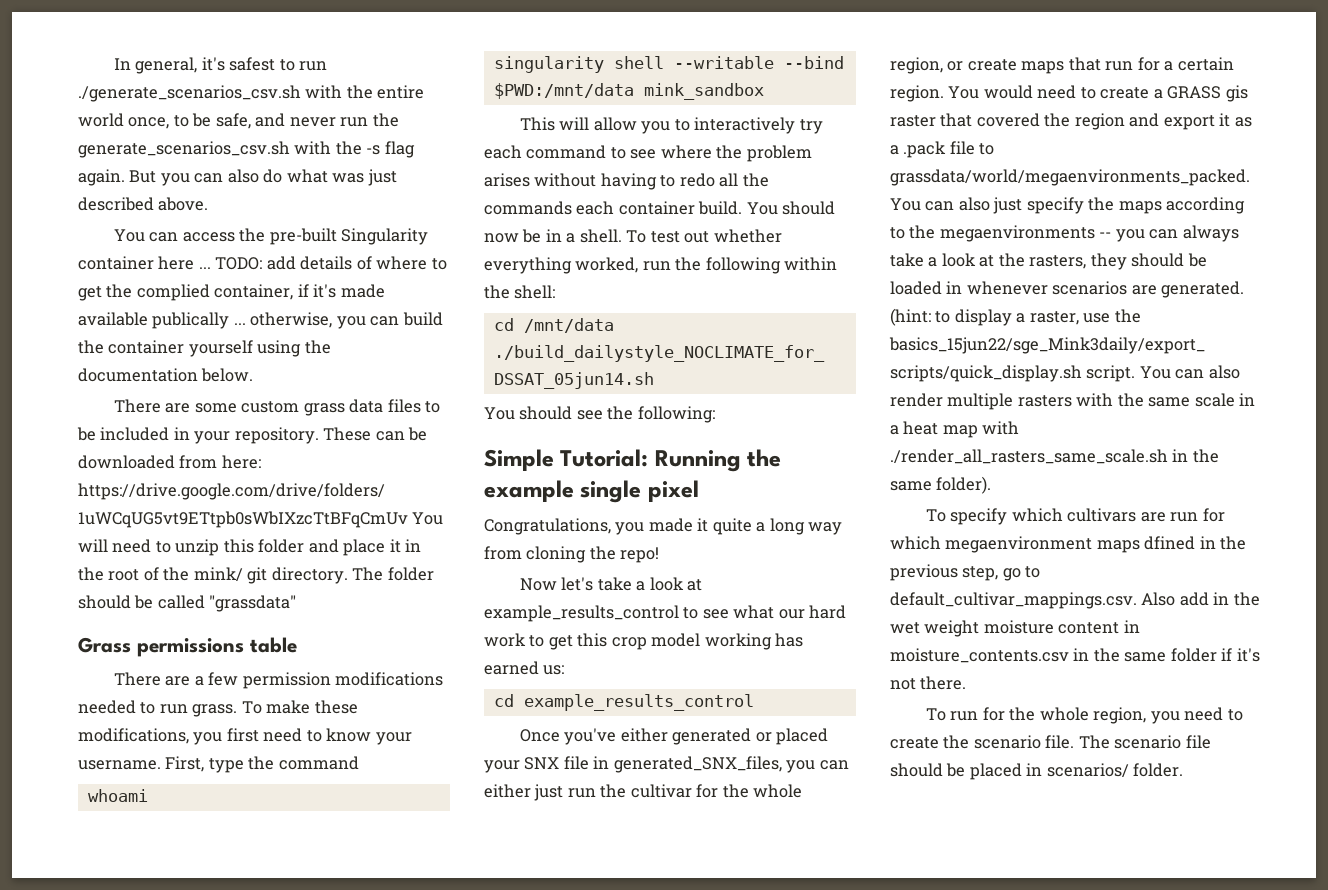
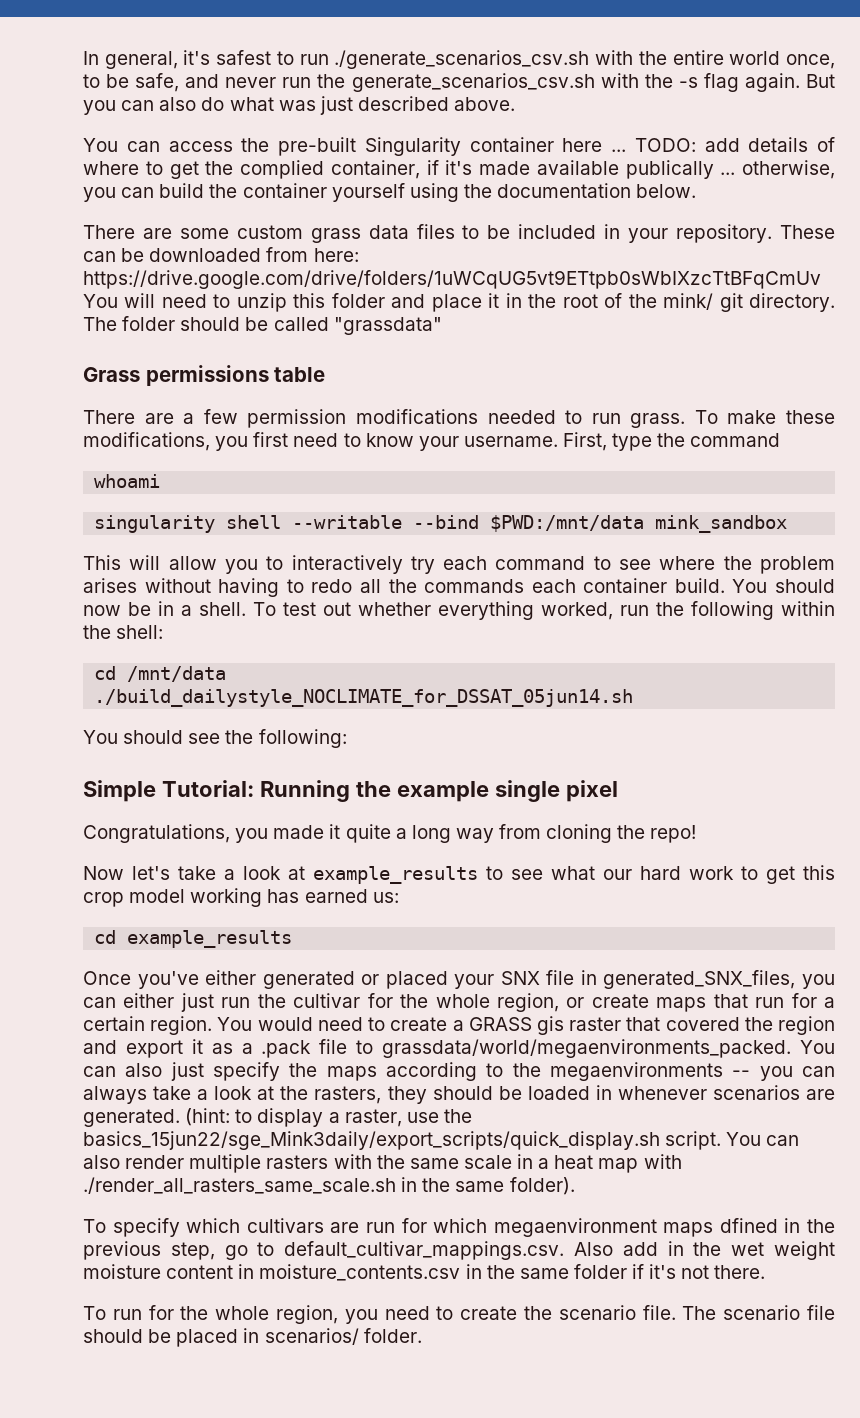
- Now let's take a look at example_results_control to see what our hard work to get this crop model working has earned us:
+ Now let's take a look at example_results to see what our hard work to get this crop model working has earned us:
- cd example_results_control
+ cd example_results

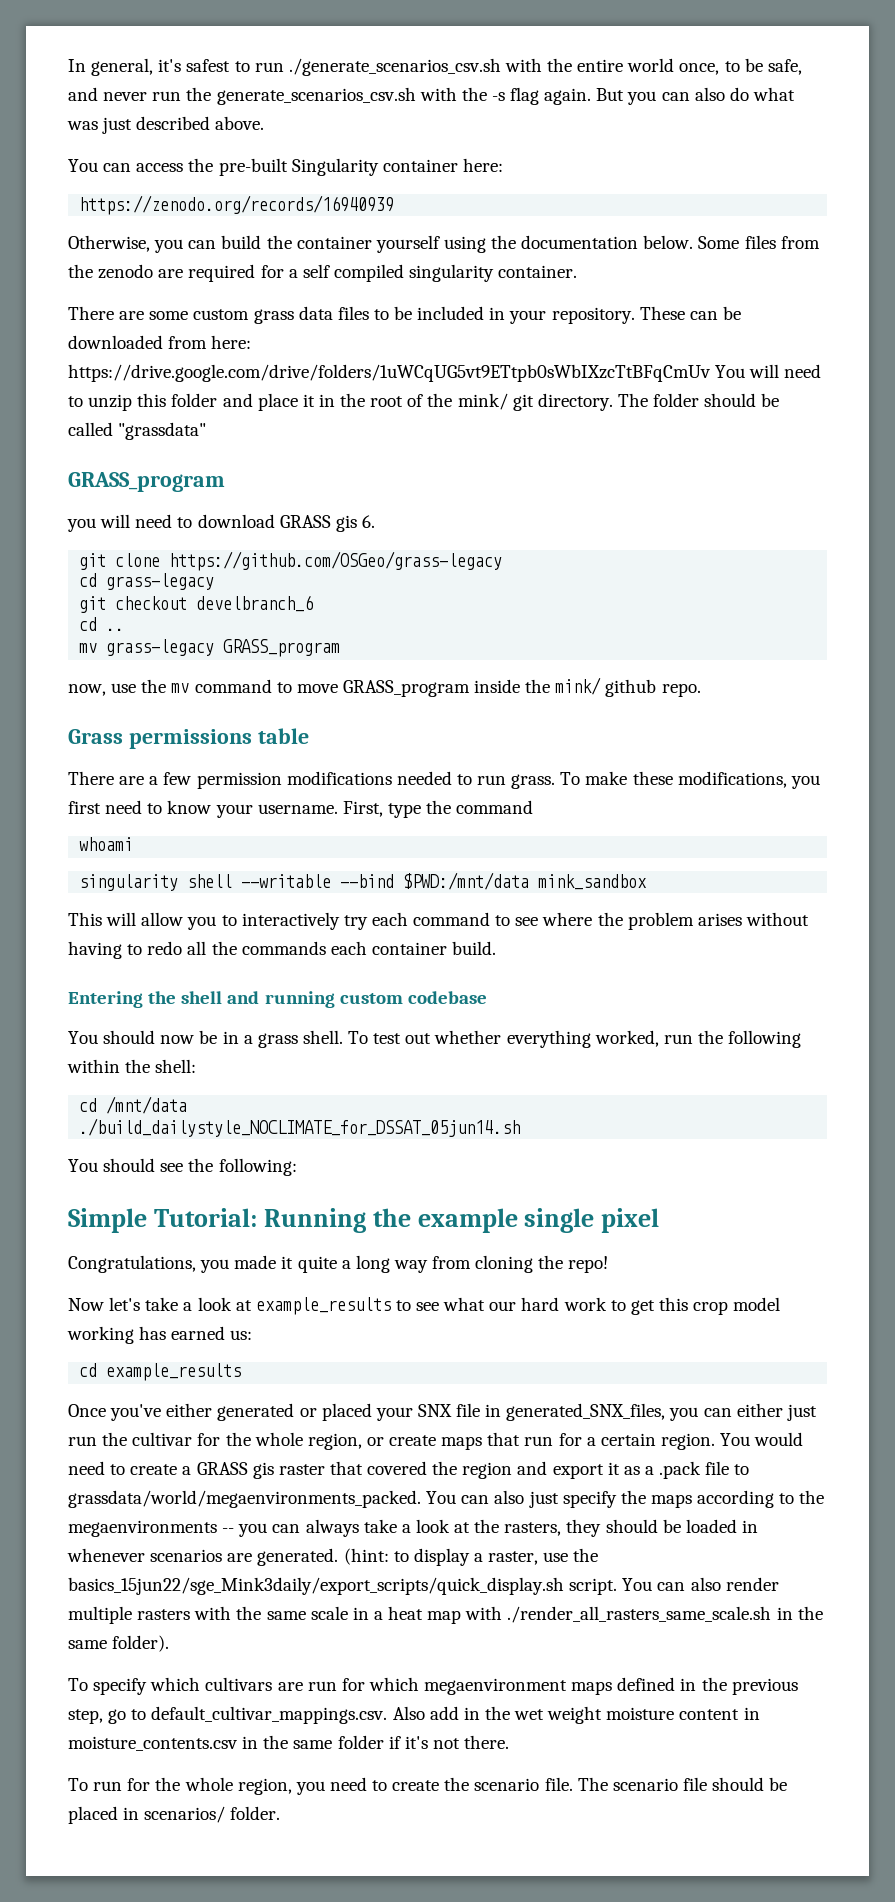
- You can access the pre-built Singularity container here ... TODO: add details of where to get the complied container, if it's made available publically ... otherwise, you can build the container yourself using the documentation below.
+ You can access the pre-built Singularity container here:
+ https://zenodo.org/records/16940939
+ Otherwise, you can build the container yourself using the documentation below. Some files from the zenodo are required for a self compiled singularity container.
  The folder should be called "grassdata"
+ GRASS_program
+ you will need to download GRASS gis 6.
+ git clone https://github.com/OSGeo/grass-legacy
+ cd grass-legacy
+ git checkout develbranch_6
+ cd ..
+ mv grass-legacy GRASS_program
+ now, use the mv command to move GRASS_program inside the mink/ github repo.
- This will allow you to interactively try each command to see where the problem arises without having to redo all the commands each container build. You should now be in a shell.
+ This will allow you to interactively try each command to see where the problem arises without having to redo all the commands each container build.
+ Entering the shell and running custom codebase
+ You should now be in a grass shell.
- To specify which cultivars are run for which megaenvironment maps dfined in the previous step, go to default_cultivar_mappings.csv. Also add in the wet weight moisture content in moisture_contents.csv in the same folder if it's not there.
+ To specify which cultivars are run for which megaenvironment maps defined in the previous step, go to default_cultivar_mappings.csv. Also add in the wet weight moisture content in moisture_contents.csv in the same folder if it's not there.

